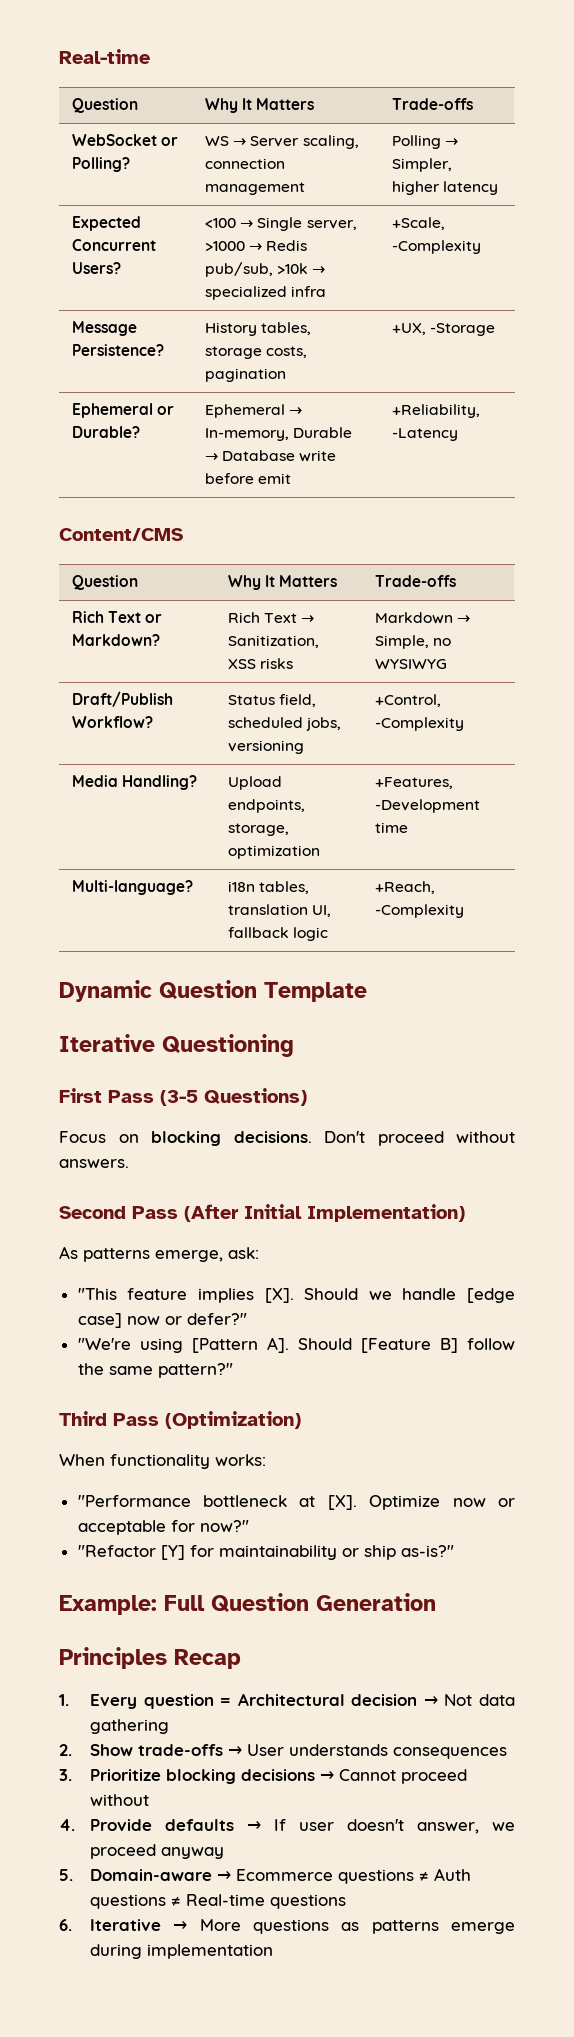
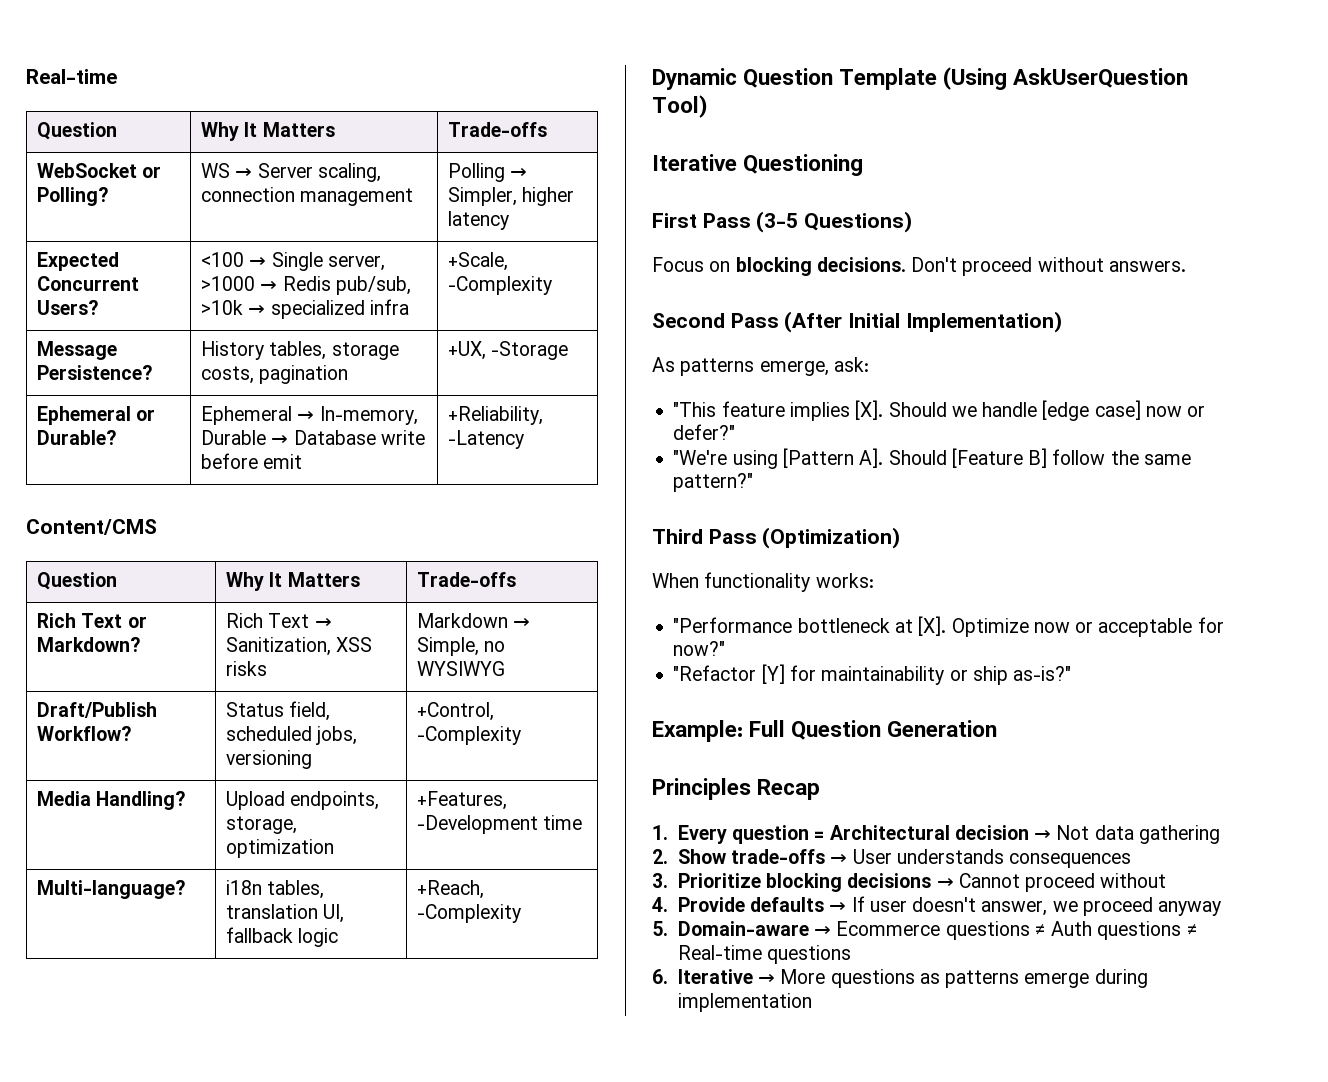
- Dynamic Question Template
+ Dynamic Question Template (Using AskUserQuestion Tool)

